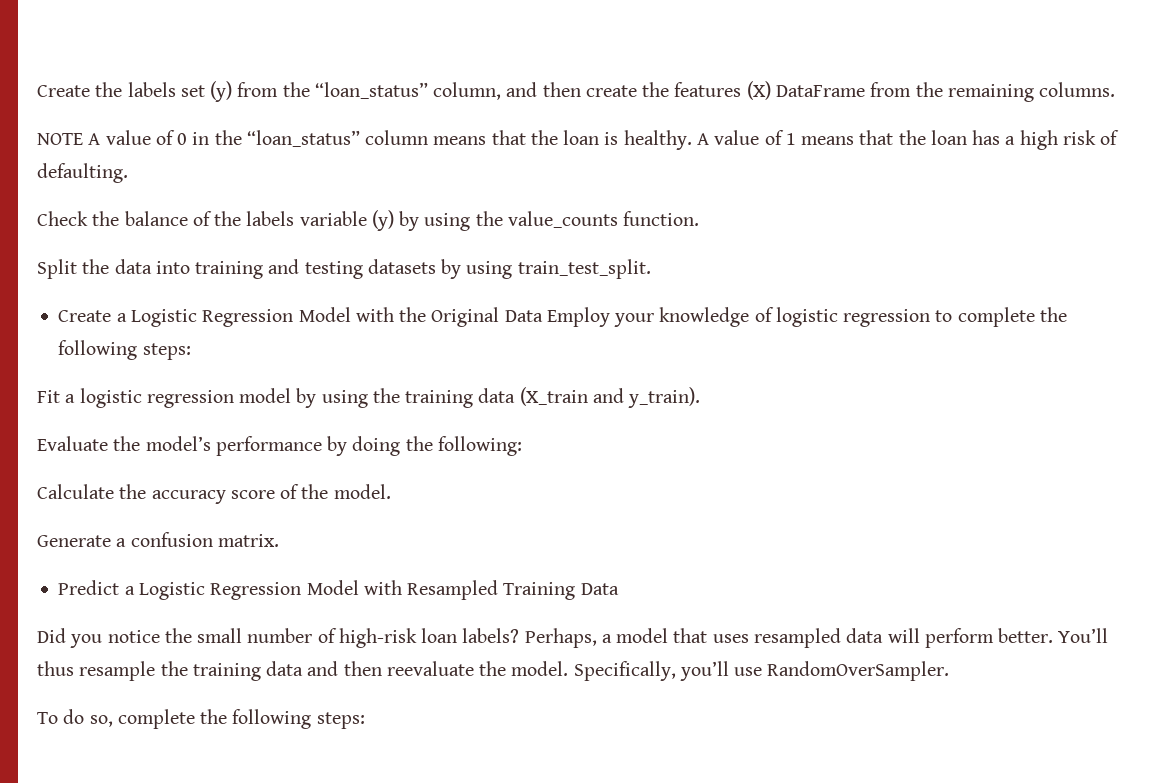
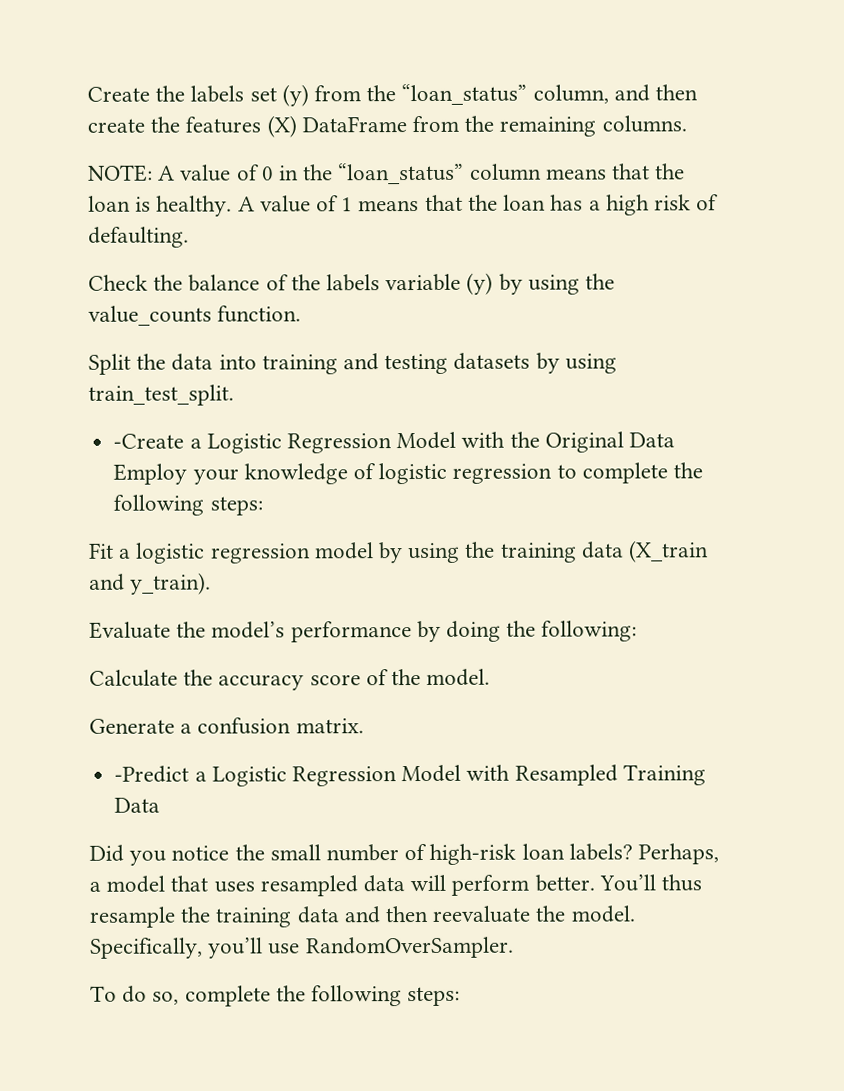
- NOTE A value of 0 in the “loan_status” column means that the loan is healthy.
+ NOTE: A value of 0 in the “loan_status” column means that the loan is healthy.
- Create a Logistic Regression Model with the Original Data Employ your knowledge of logistic regression to complete the following steps:
+ -Create a Logistic Regression Model with the Original Data Employ your knowledge of logistic regression to complete the following steps:
- Predict a Logistic Regression Model with Resampled Training Data
+ -Predict a Logistic Regression Model with Resampled Training Data

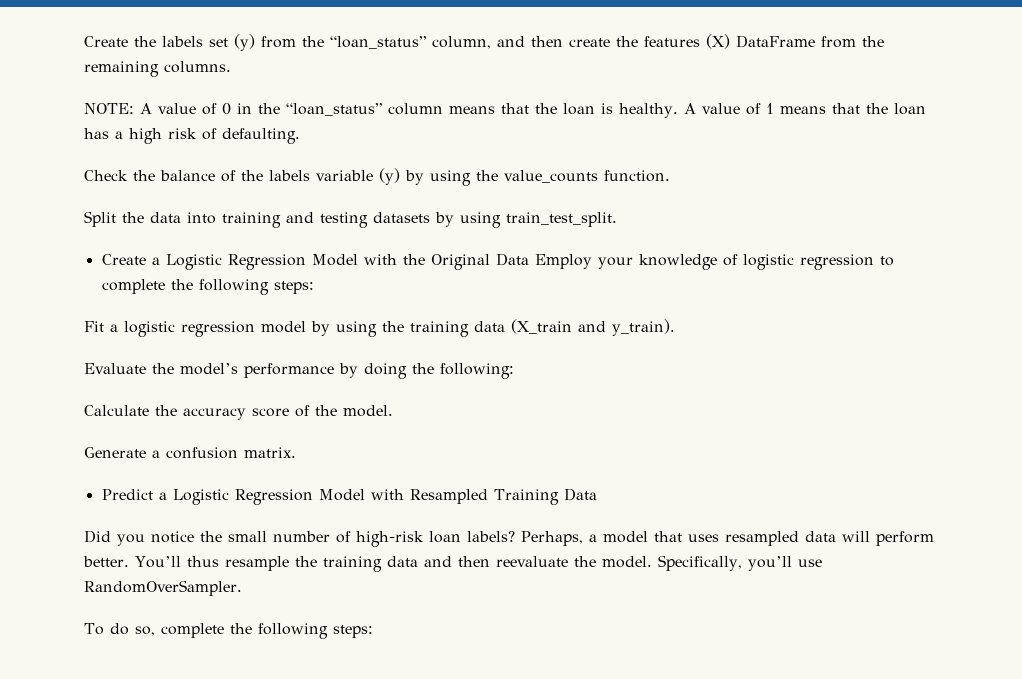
- -Create a Logistic Regression Model with the Original Data Employ your knowledge of logistic regression to complete the following steps:
+ Create a Logistic Regression Model with the Original Data Employ your knowledge of logistic regression to complete the following steps:
- -Predict a Logistic Regression Model with Resampled Training Data
+ Predict a Logistic Regression Model with Resampled Training Data

